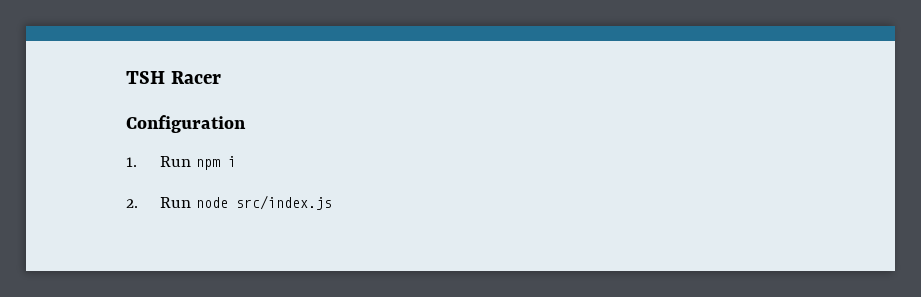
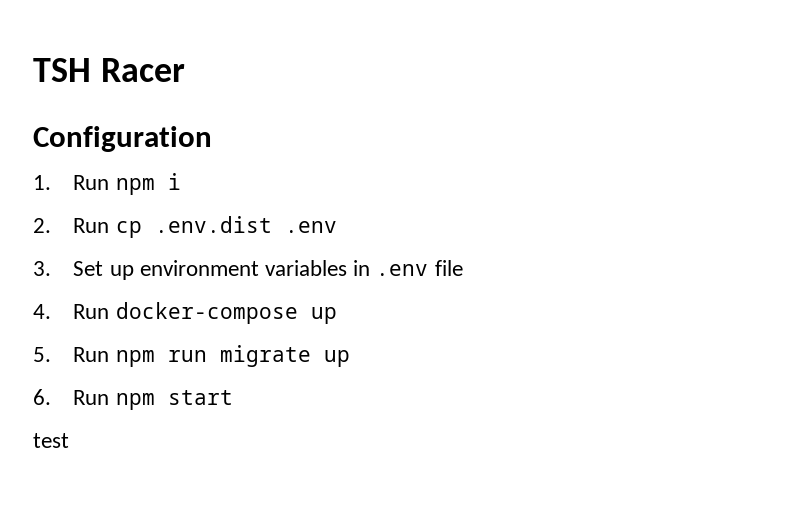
- 2. Run node src/index.js
+ 2. Run cp .env.dist .env
+ 3. Set up environment variables in .env file
+ 4. Run docker-compose up
+ 5. Run npm run migrate up
+ 6. Run npm start
+ test

